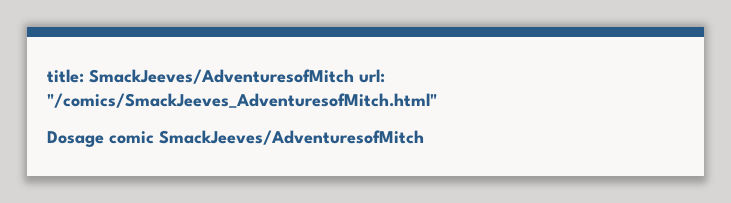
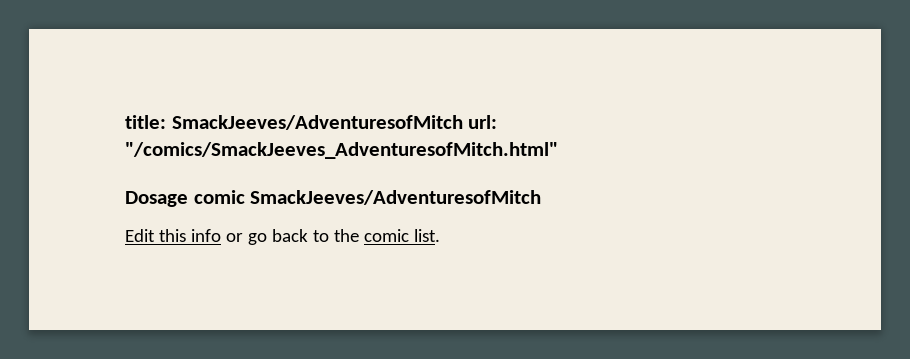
+ Edit this info or go back to the comic list.

